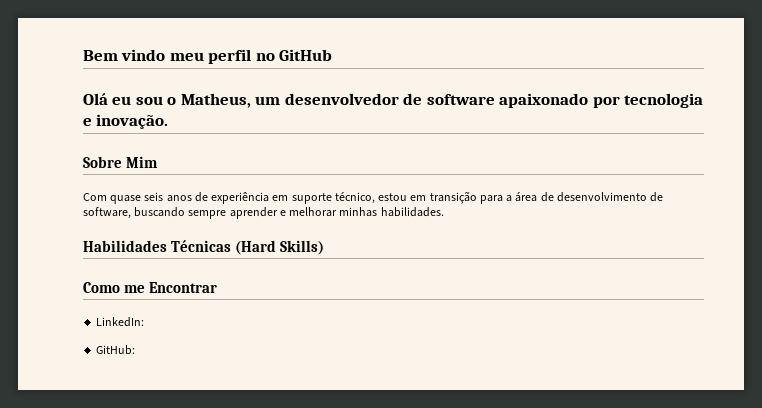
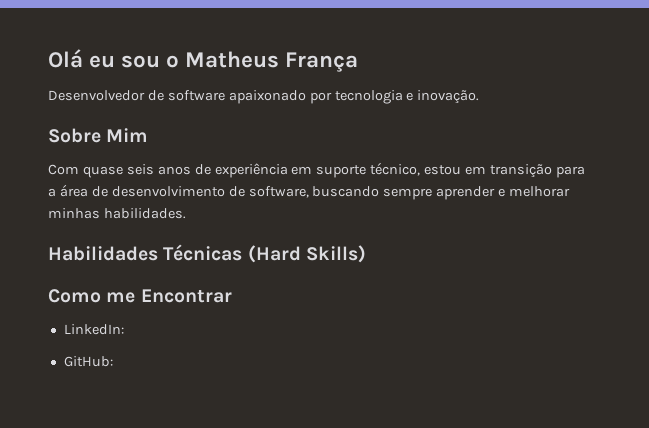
- Bem vindo meu perfil no GitHub
- Olá eu sou o Matheus, um desenvolvedor de software apaixonado por tecnologia e inovação.
+ Olá eu sou o Matheus França
+ Desenvolvedor de software apaixonado por tecnologia e inovação.

